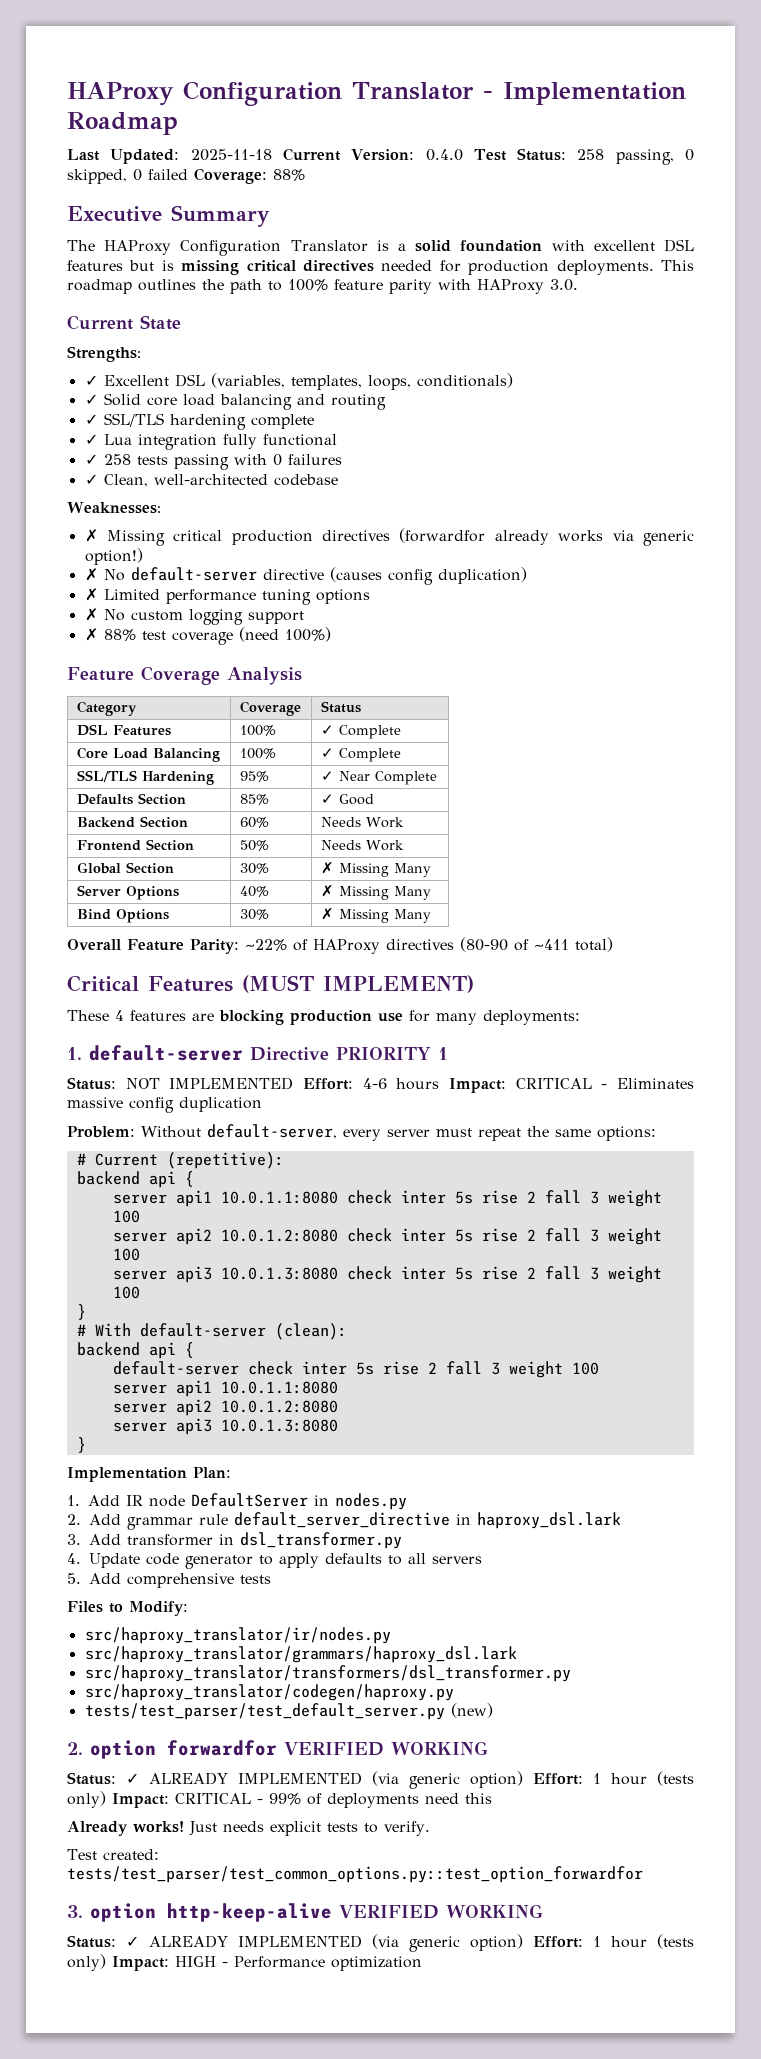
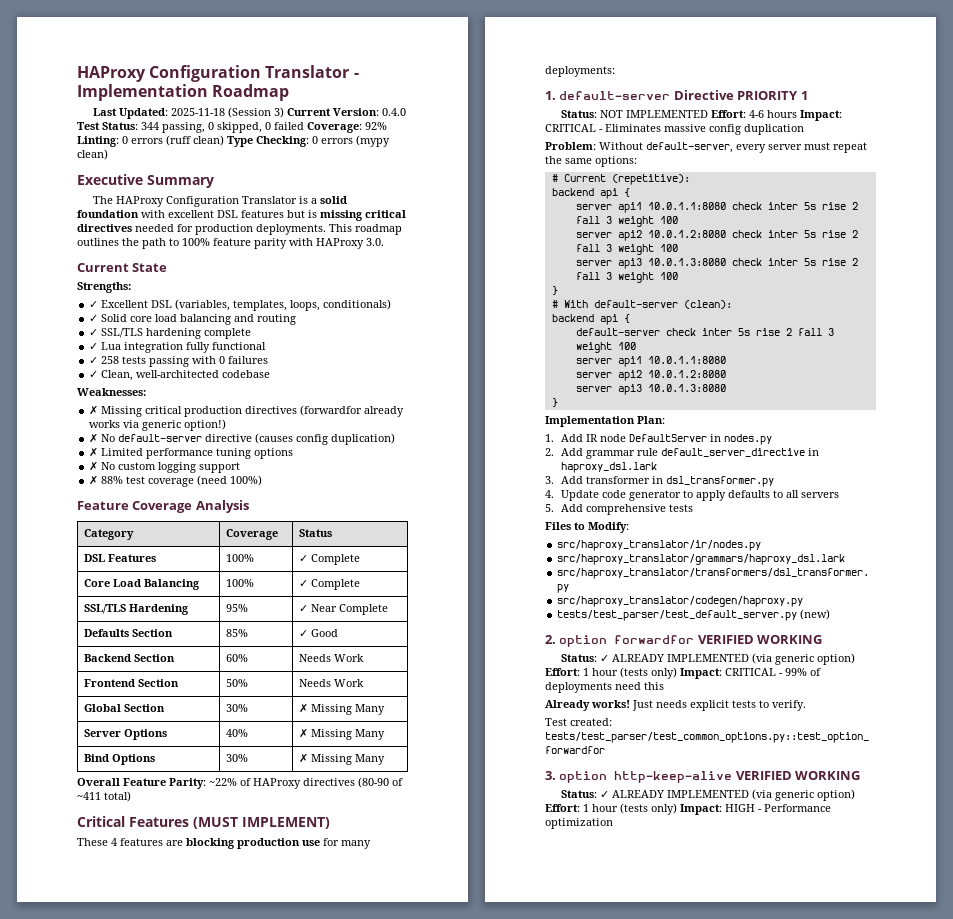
- Last Updated: 2025-11-18 Current Version: 0.4.0 Test Status: 258 passing, 0 skipped, 0 failed Coverage: 88%
+ Last Updated: 2025-11-18 (Session 3) Current Version: 0.4.0 Test Status: 344 passing, 0 skipped, 0 failed Coverage: 92% Linting: 0 errors (ruff clean) Type Checking: 0 errors (mypy clean)

